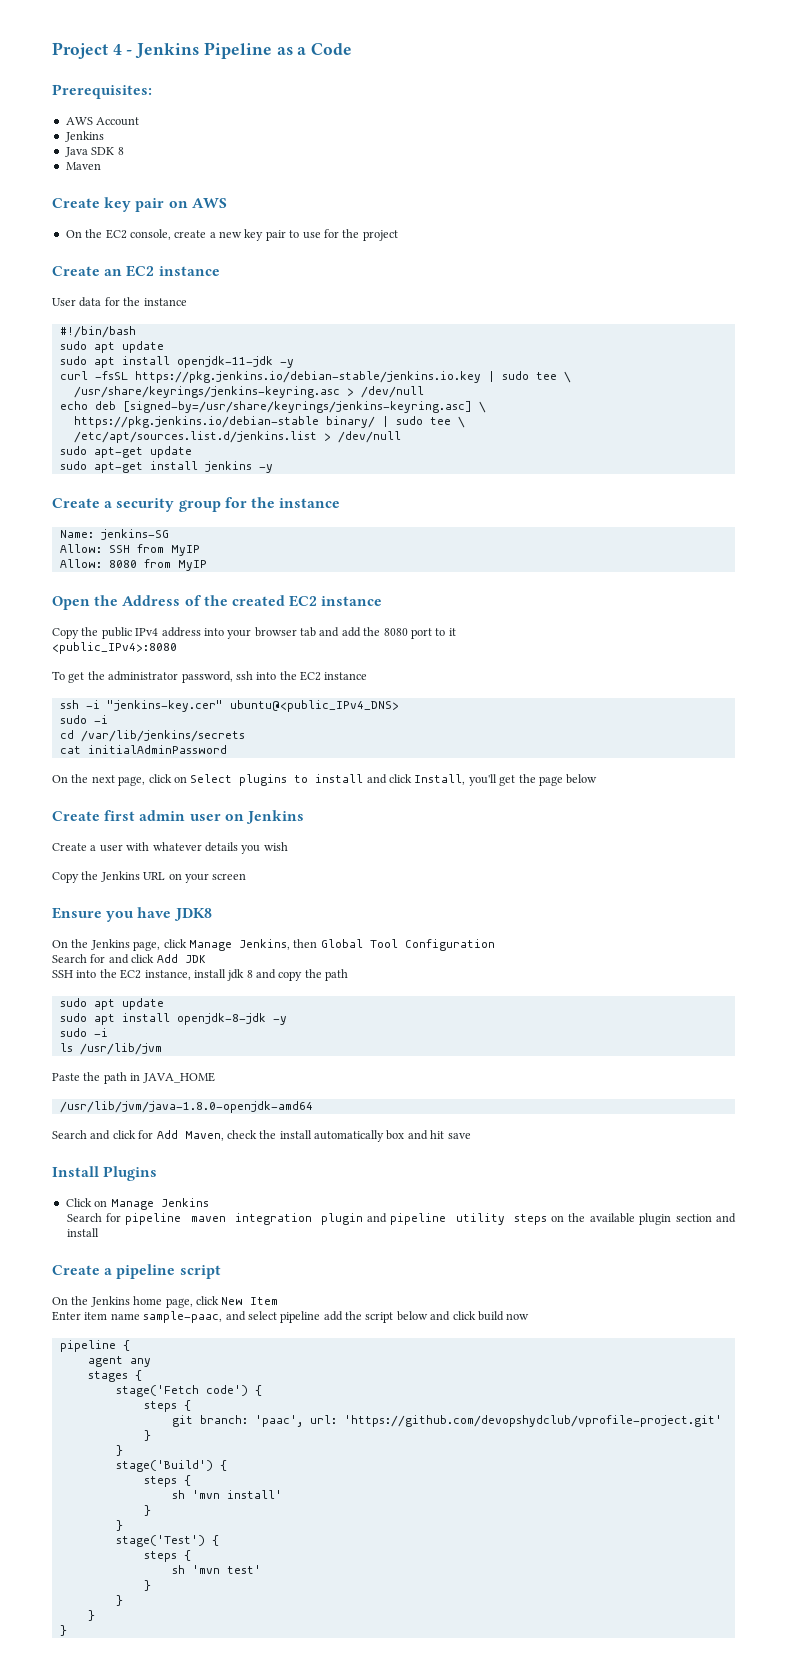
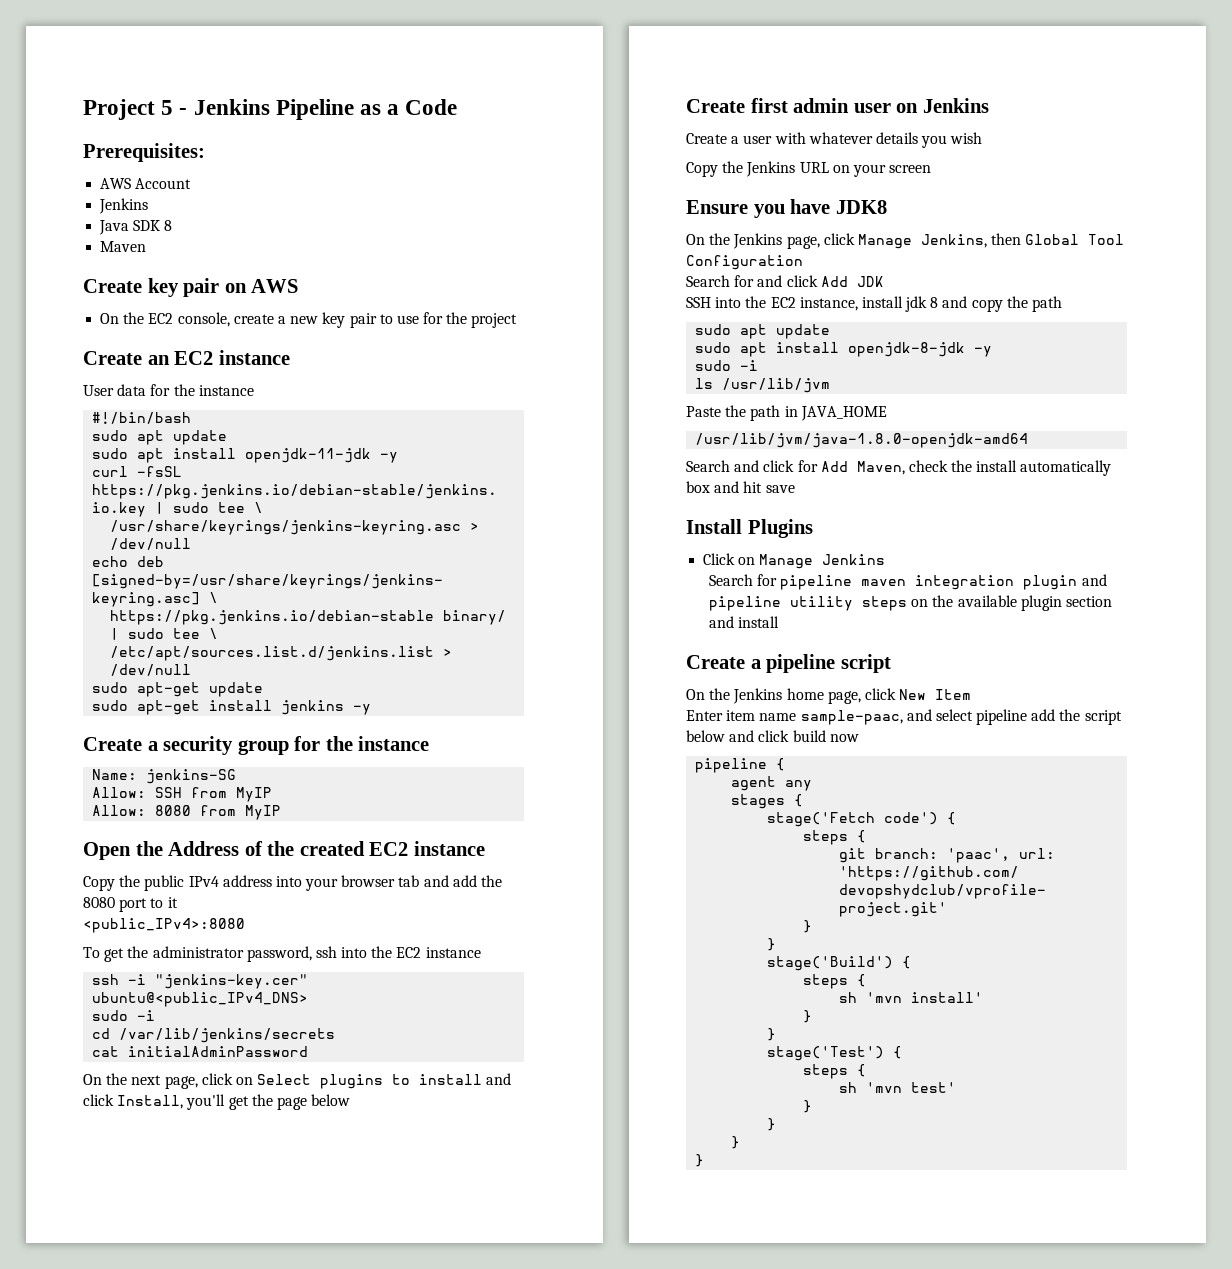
- Project 4 - Jenkins Pipeline as a Code
+ Project 5 - Jenkins Pipeline as a Code

